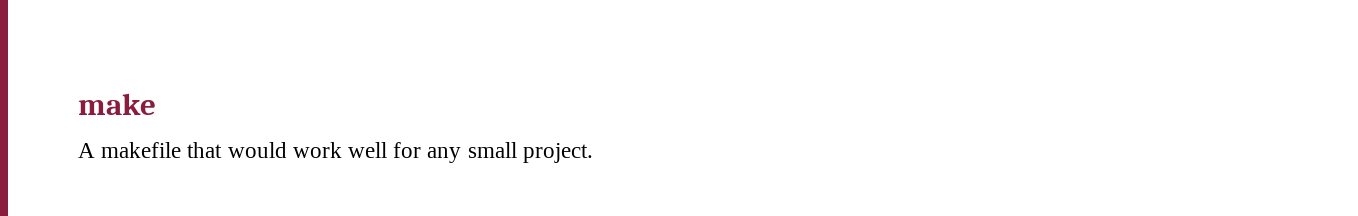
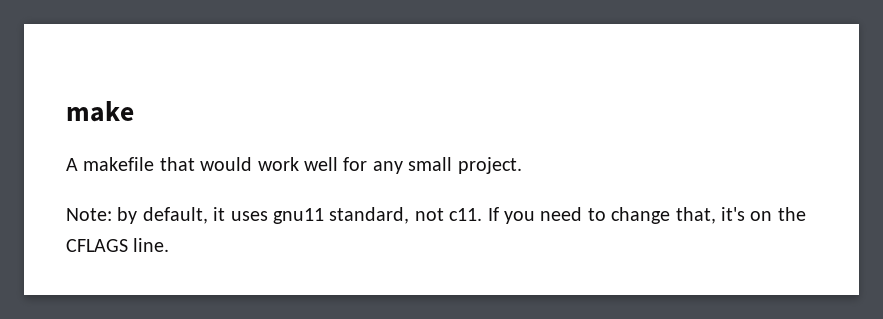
+ Note: by default, it uses gnu11 standard, not c11. If you need to change that, it's on the CFLAGS line.

